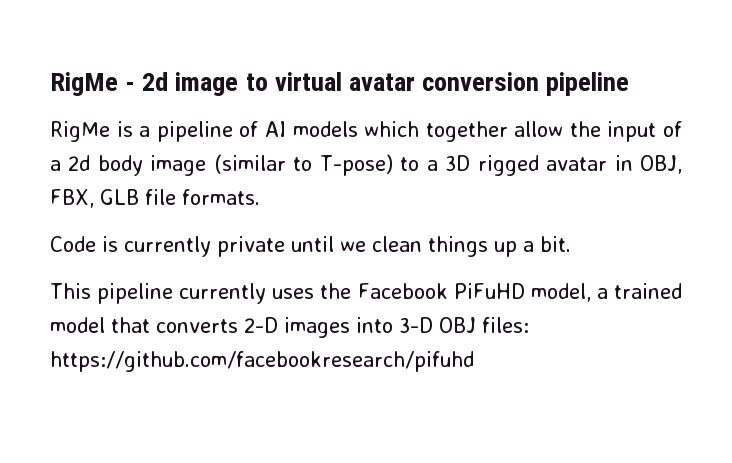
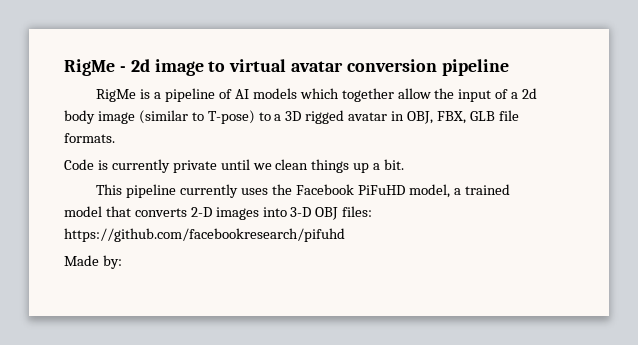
+ Made by:

